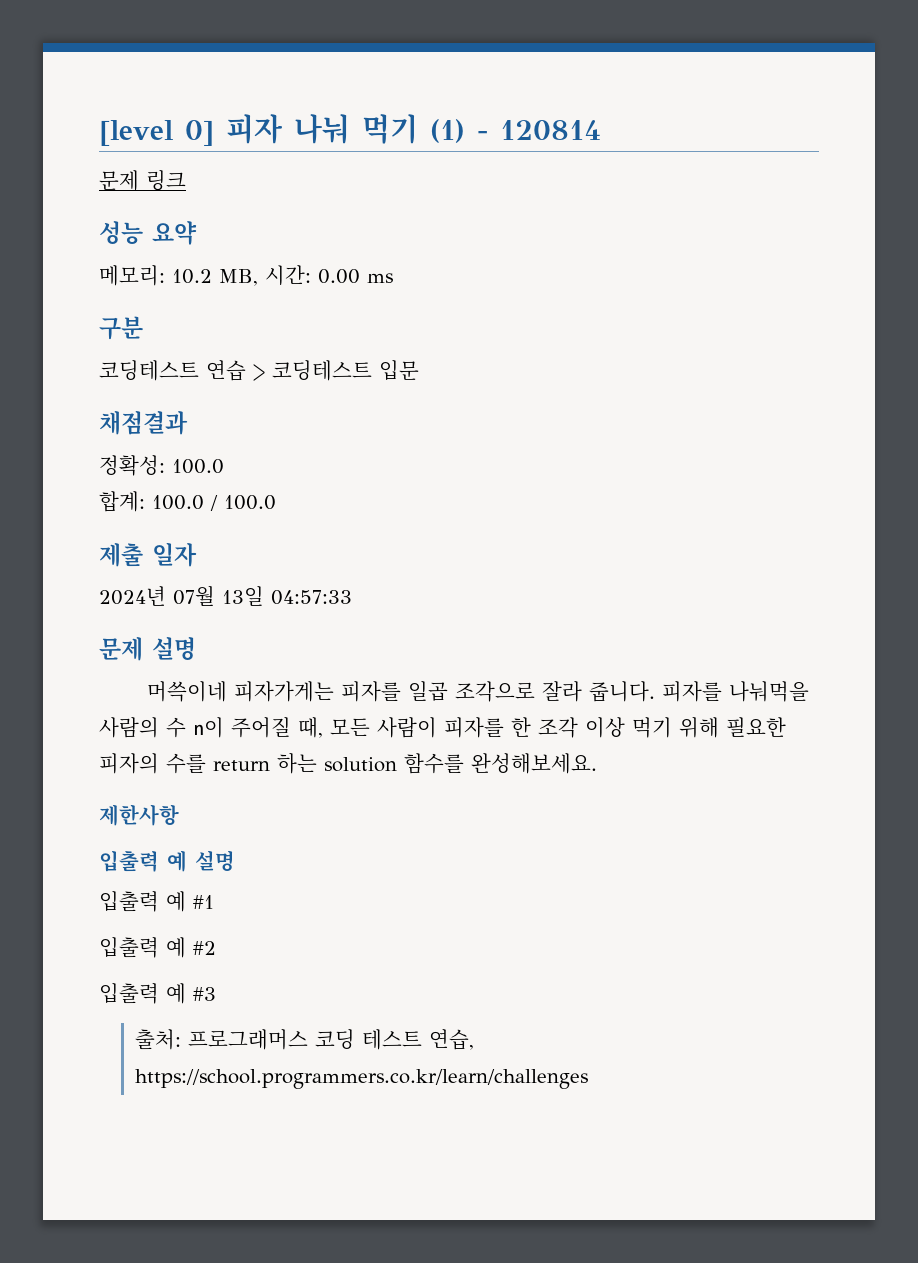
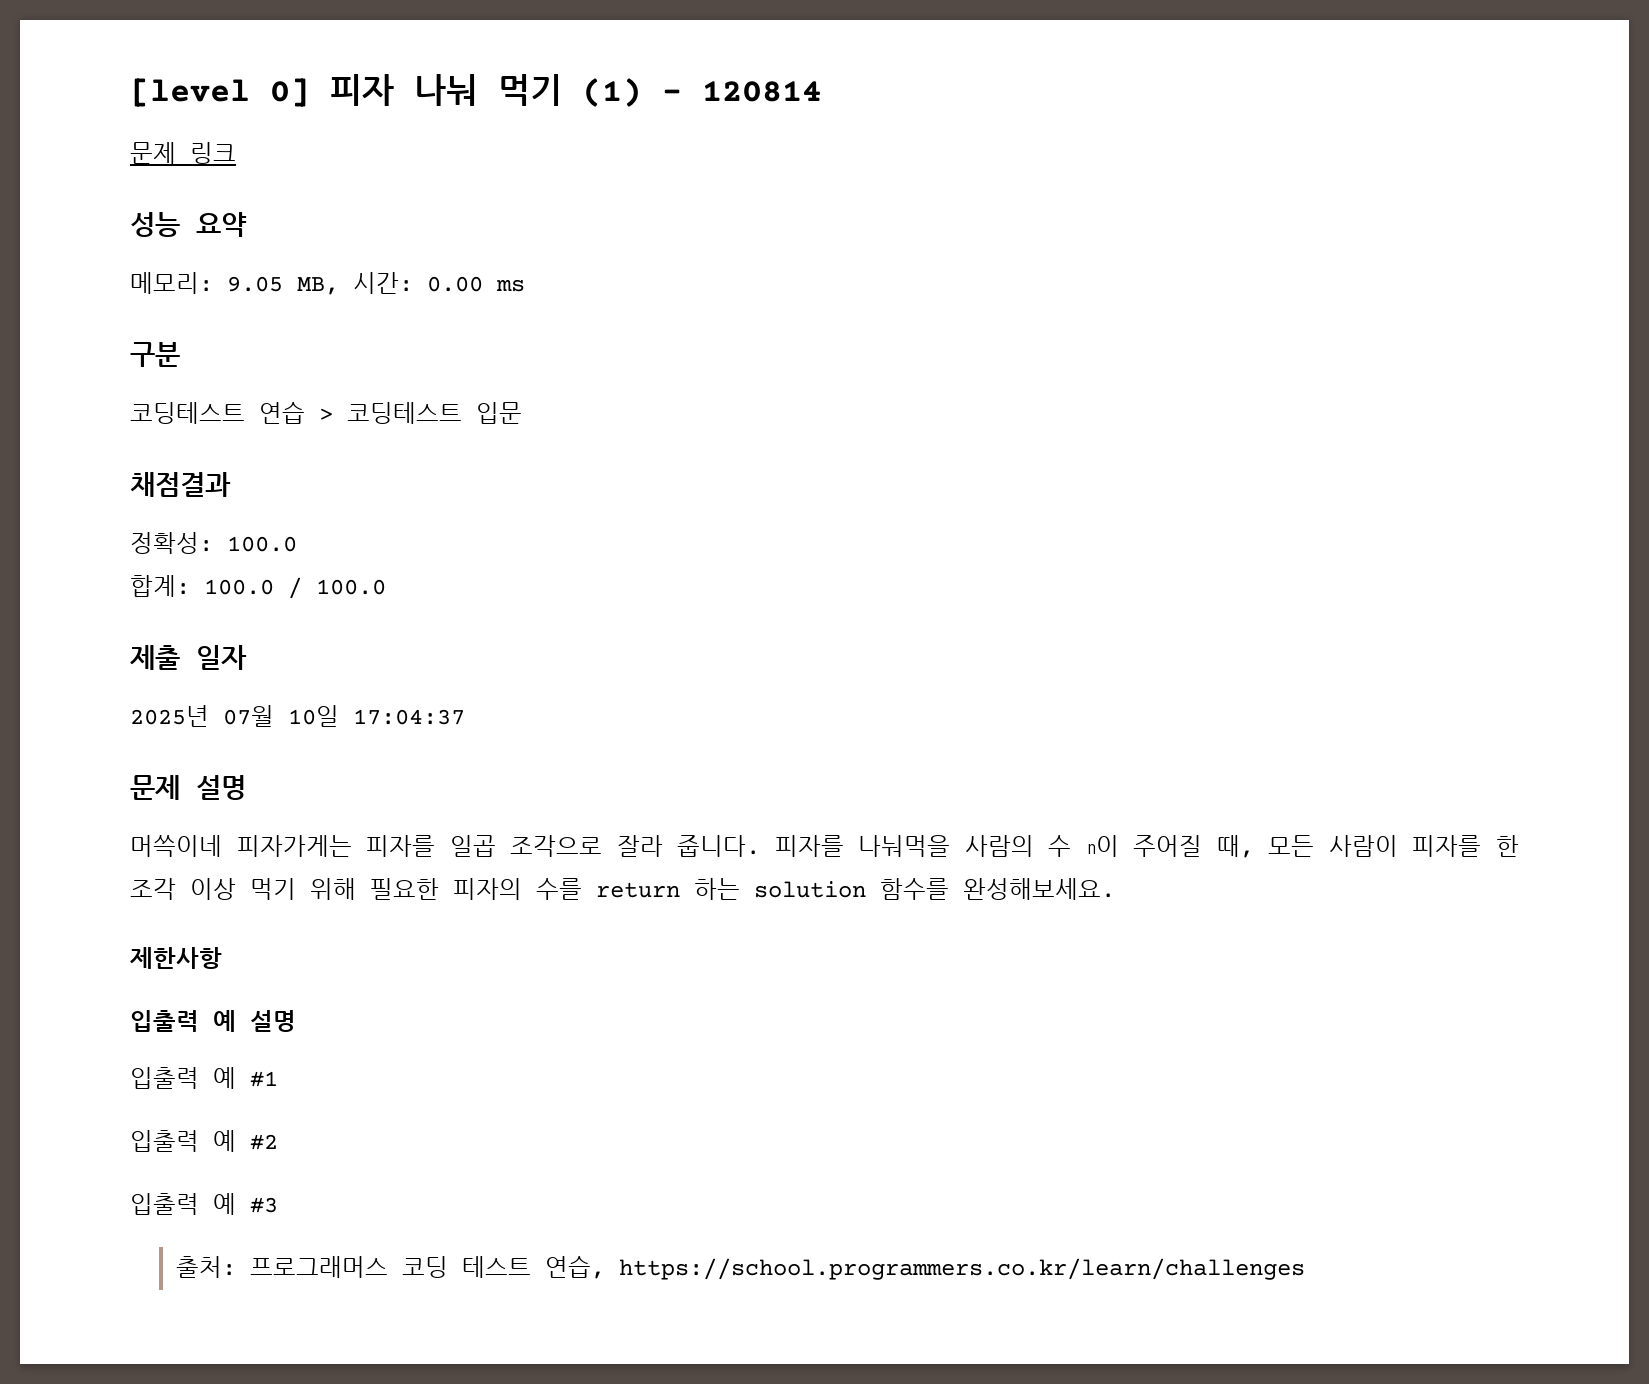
- 메모리: 10.2 MB, 시간: 0.00 ms
+ 메모리: 9.05 MB, 시간: 0.00 ms
- 2024년 07월 13일 04:57:33
+ 2025년 07월 10일 17:04:37

